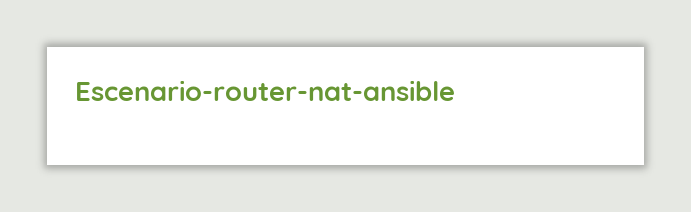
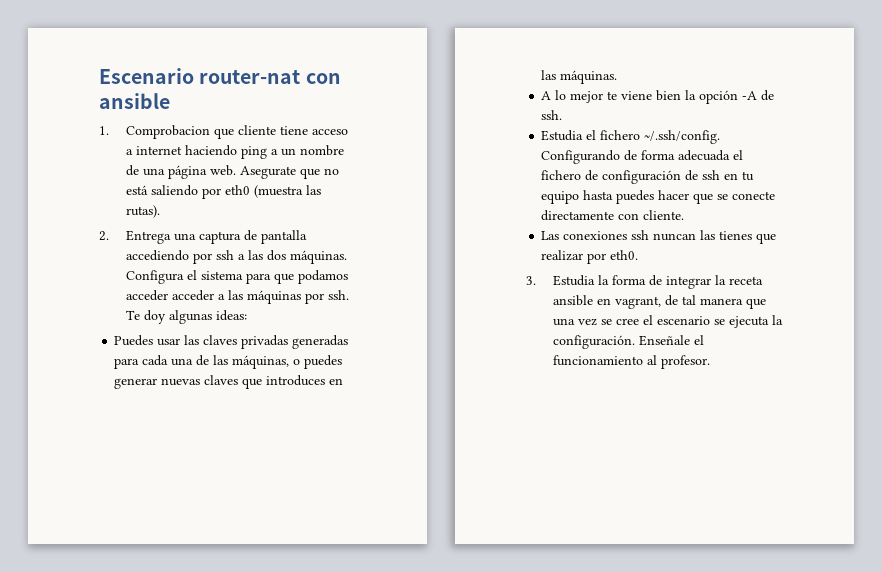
- Escenario-router-nat-ansible
+ Escenario router-nat con ansible
+ 1. Comprobacion que cliente tiene acceso a internet haciendo ping a un nombre de una página web. Asegurate que no está saliendo por eth0 (muestra las rutas).
+ 2. Entrega una captura de pantalla accediendo por ssh a las dos máquinas. Configura el sistema para que podamos acceder acceder a las máquinas por ssh. Te doy algunas ideas:
+ Puedes usar las claves privadas generadas para cada una de las máquinas, o puedes generar nuevas claves que introduces en las máquinas.
+ A lo mejor te viene bien la opción -A de ssh.
+ Estudia el fichero ~/.ssh/config. Configurando de forma adecuada el fichero de configuración de ssh en tu equipo hasta puedes hacer que se conecte directamente con cliente.
+ Las conexiones ssh nuncan las tienes que realizar por eth0.
+ 3. Estudia la forma de integrar la receta ansible en vagrant, de tal manera que una vez se cree el escenario se ejecuta la configuración. Enseñale el funcionamiento al profesor.

